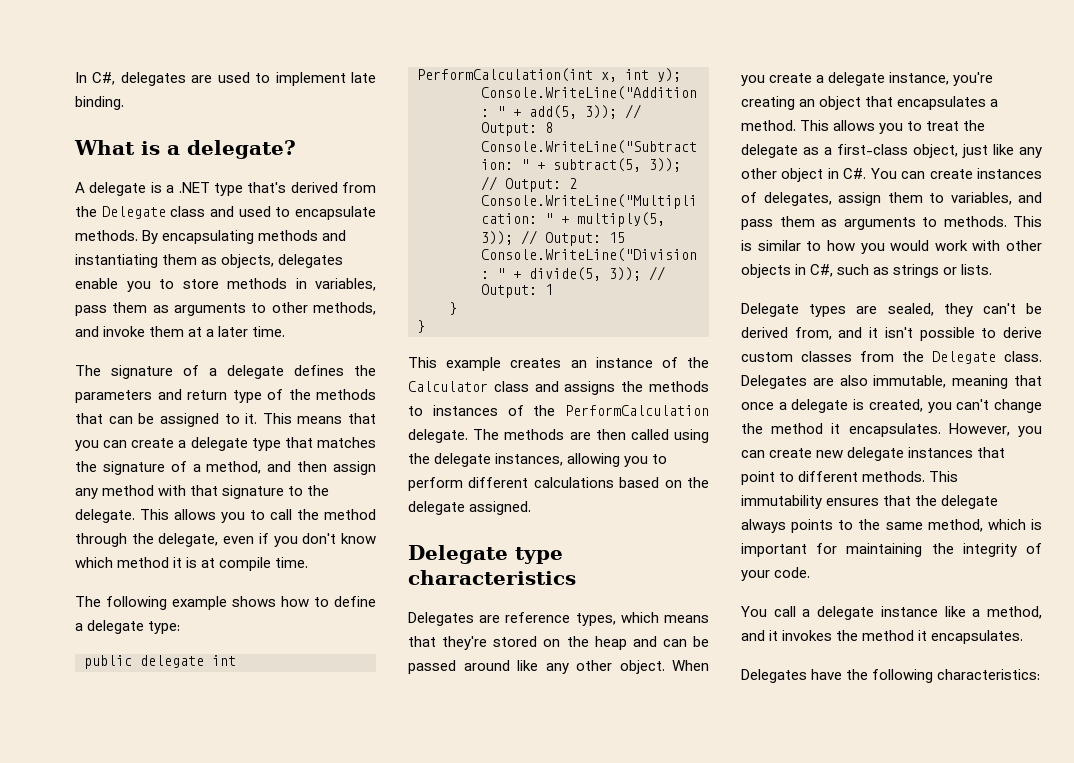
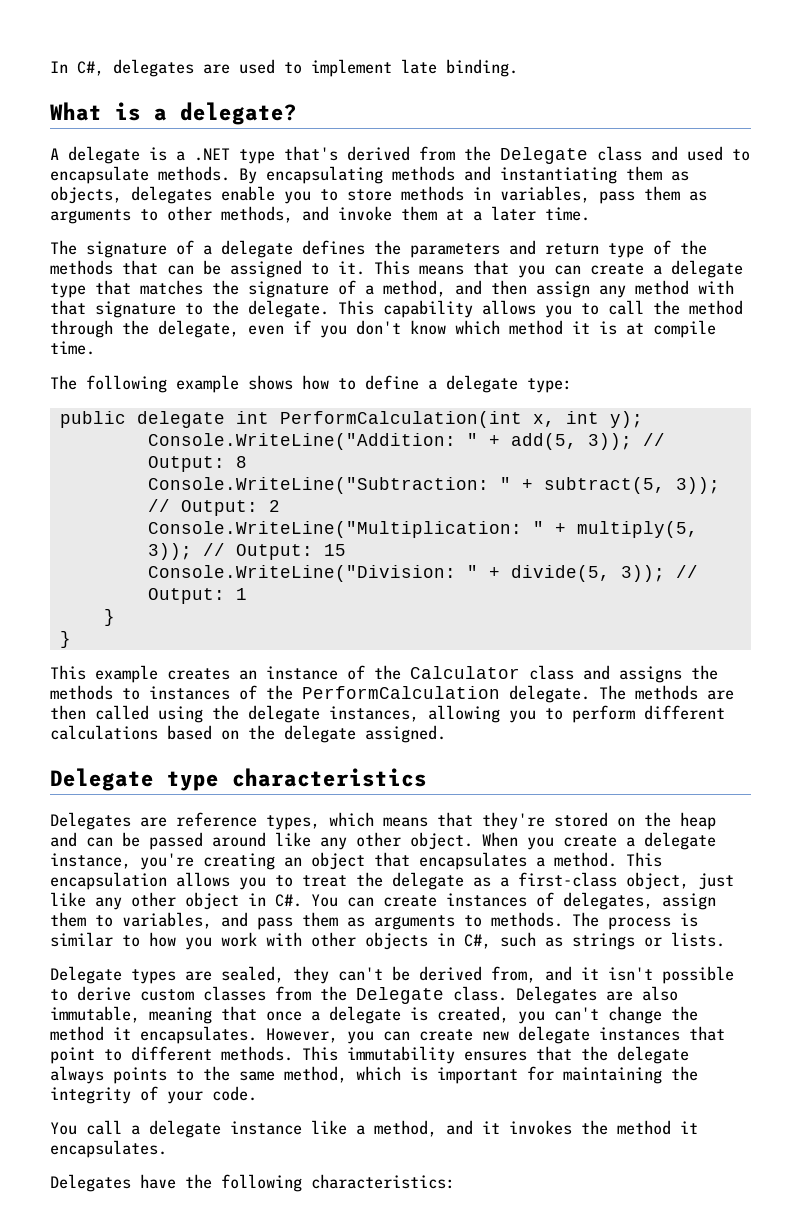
- This allows you to call the method through the delegate, even if you don't know which method it is at compile time.
+ This capability allows you to call the method through the delegate, even if you don't know which method it is at compile time.
- This allows you to treat the delegate as a first-class object, just like any other object in C#. You can create instances of delegates, assign them to variables, and pass them as arguments to methods.
+ This encapsulation allows you to treat the delegate as a first-class object, just like any other object in C#. You can create instances of delegates, assign them to variables, and pass them as arguments to methods.
- This is similar to how you would work with other objects in C#, such as strings or lists.
+ The process is similar to how you work with other objects in C#, such as strings or lists.

